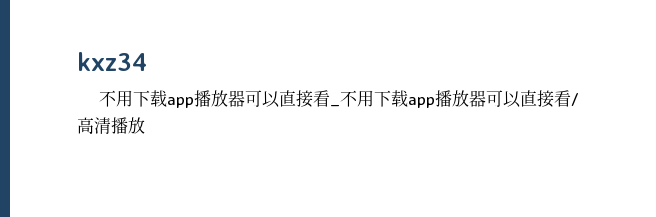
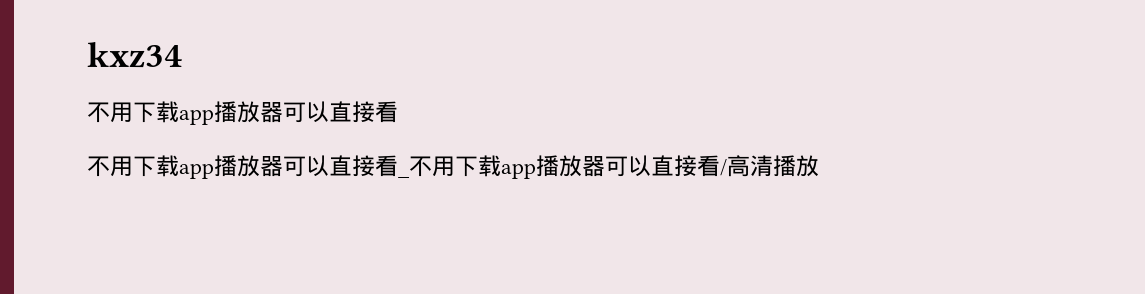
  kxz34
+ 不用下载app播放器可以直接看

